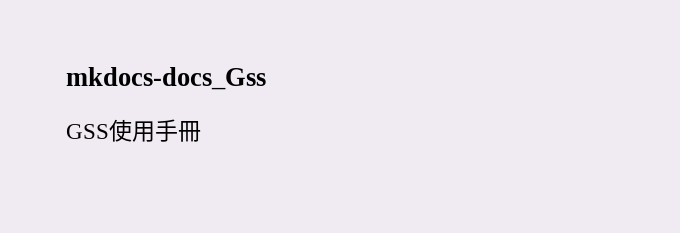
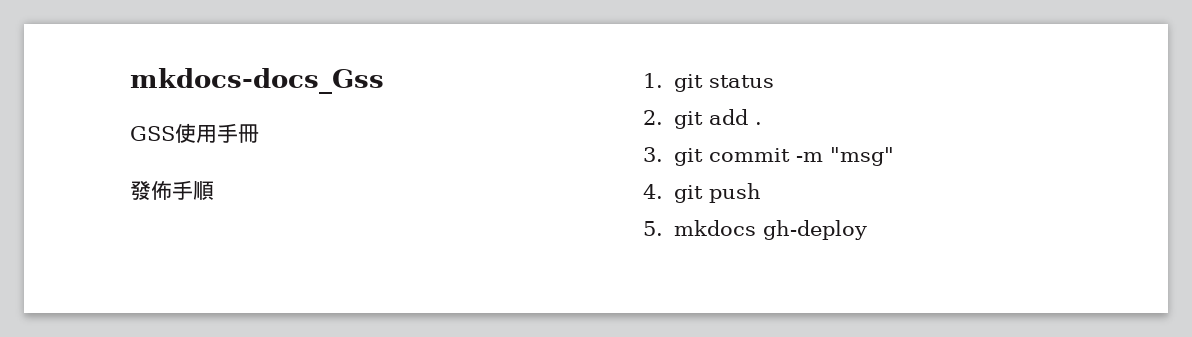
+ 發佈手順
+ 1. git status
+ 2. git add .
+ 3. git commit -m "msg"
+ 4. git push
+ 5. mkdocs gh-deploy

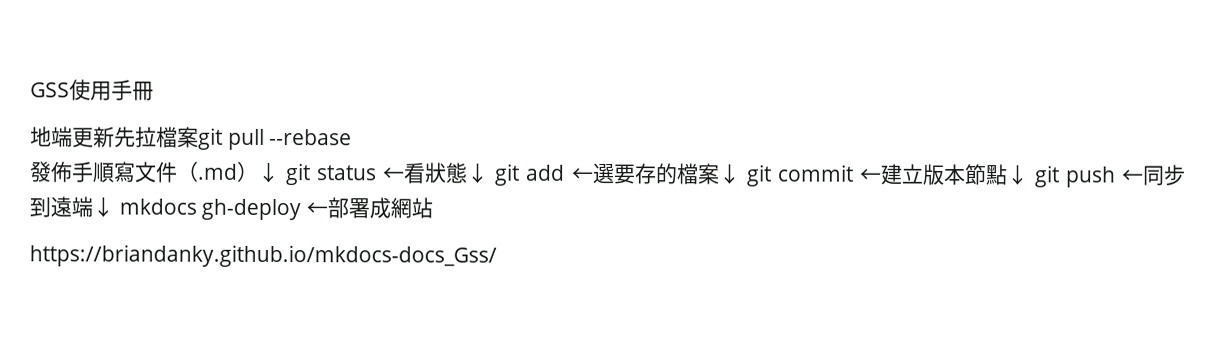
- mkdocs-docs_Gss
- 發佈手順
- 1. git status
- 2. git add .
- 3. git commit -m "msg"
- 4. git push
- 5. mkdocs gh-deploy
+ 地端更新先拉檔案git pull --rebase
+ 發佈手順寫文件（.md）↓ git status ←看狀態↓ git add ←選要存的檔案↓ git commit ←建立版本節點↓ git push ←同步到遠端↓ mkdocs gh-deploy ←部署成網站
+ https://briandanky.github.io/mkdocs-docs_Gss/

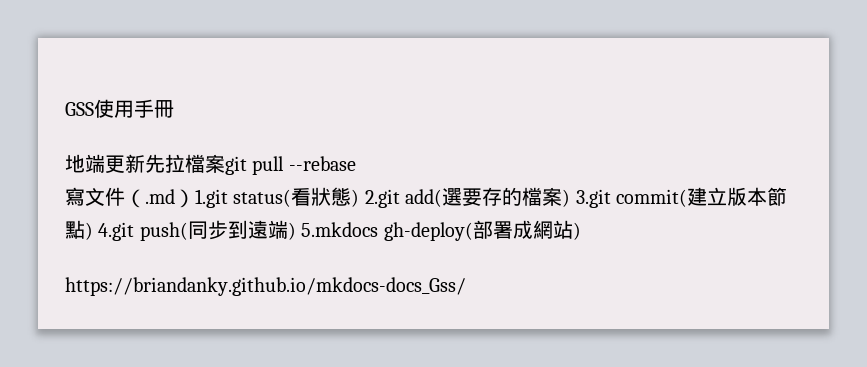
- 發佈手順寫文件（.md）↓ git status ←看狀態↓ git add ←選要存的檔案↓ git commit ←建立版本節點↓ git push ←同步到遠端↓ mkdocs gh-deploy ←部署成網站
+ 寫文件（.md）1.git status(看狀態) 2.git add(選要存的檔案) 3.git commit(建立版本節點) 4.git push(同步到遠端) 5.mkdocs gh-deploy(部署成網站)

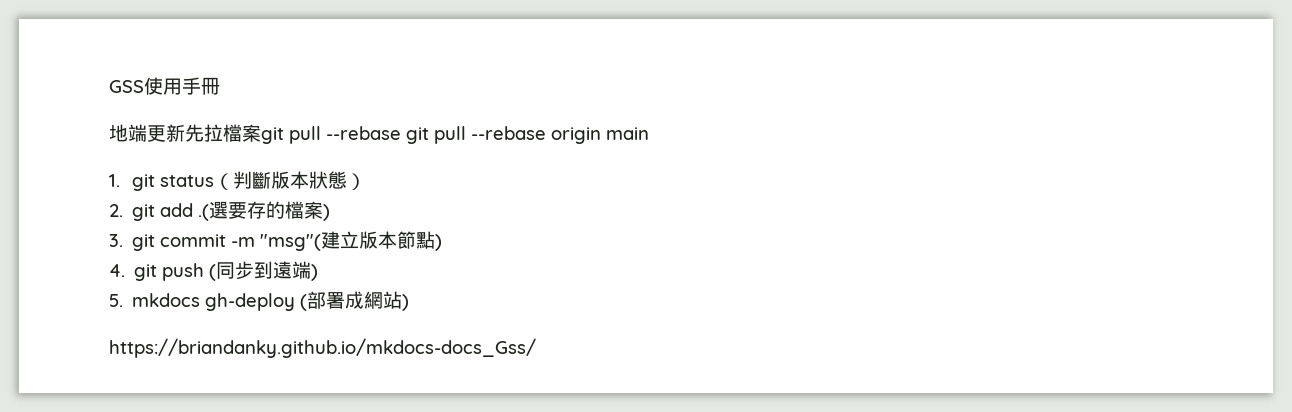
- 地端更新先拉檔案git pull --rebase
- 寫文件（.md）1.git status(看狀態) 2.git add(選要存的檔案) 3.git commit(建立版本節點) 4.git push(同步到遠端) 5.mkdocs gh-deploy(部署成網站)
+ 地端更新先拉檔案git pull --rebase git pull --rebase origin main
+ 1. git status（判斷版本狀態）
+ 2. git add .(選要存的檔案)
+ 3. git commit -m "msg"(建立版本節點)
+ 4. git push (同步到遠端)
+ 5. mkdocs gh-deploy (部署成網站)

